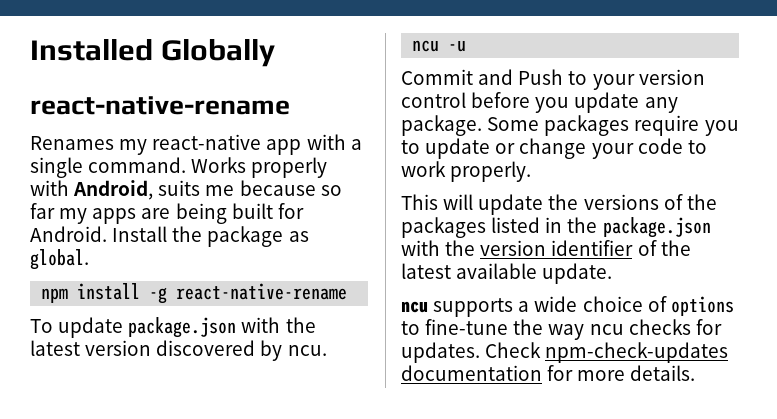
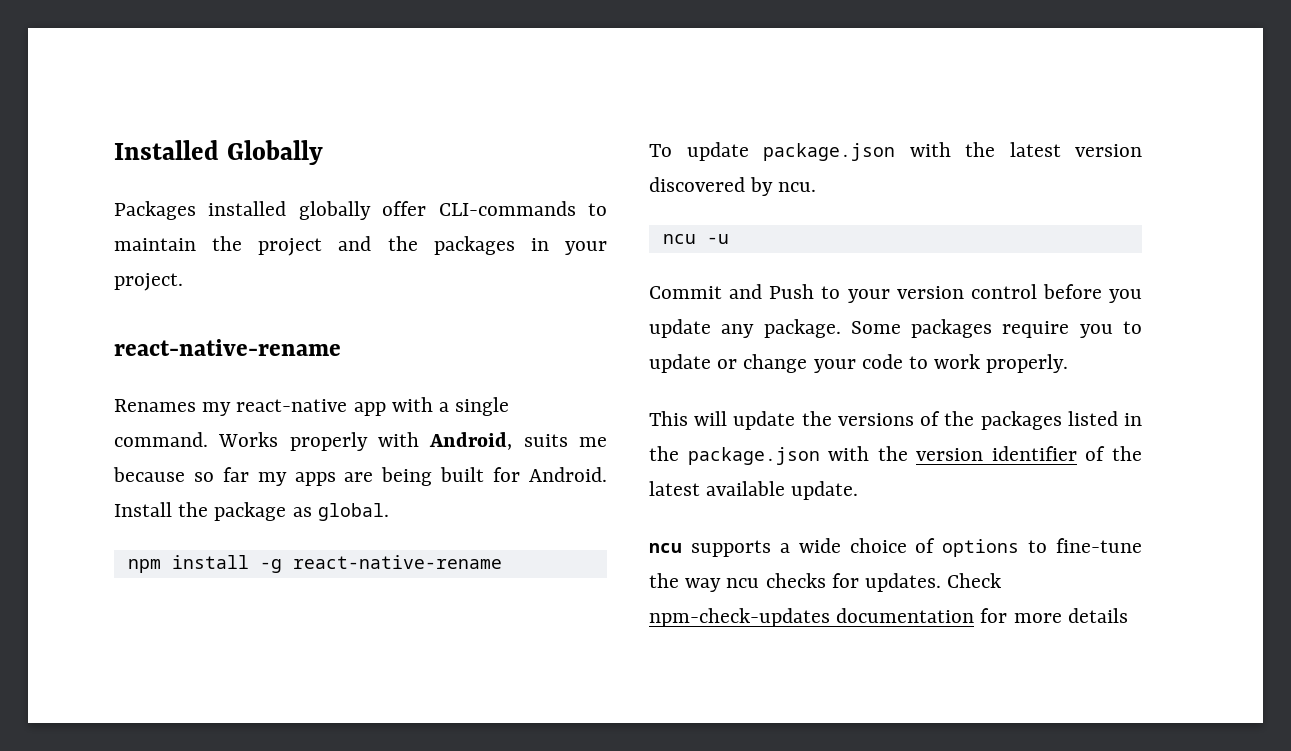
+ Packages installed globally offer CLI-commands to maintain the project and the packages in your project.
- Check npm-check-updates documentation for more details.
+ Check npm-check-updates documentation for more details

